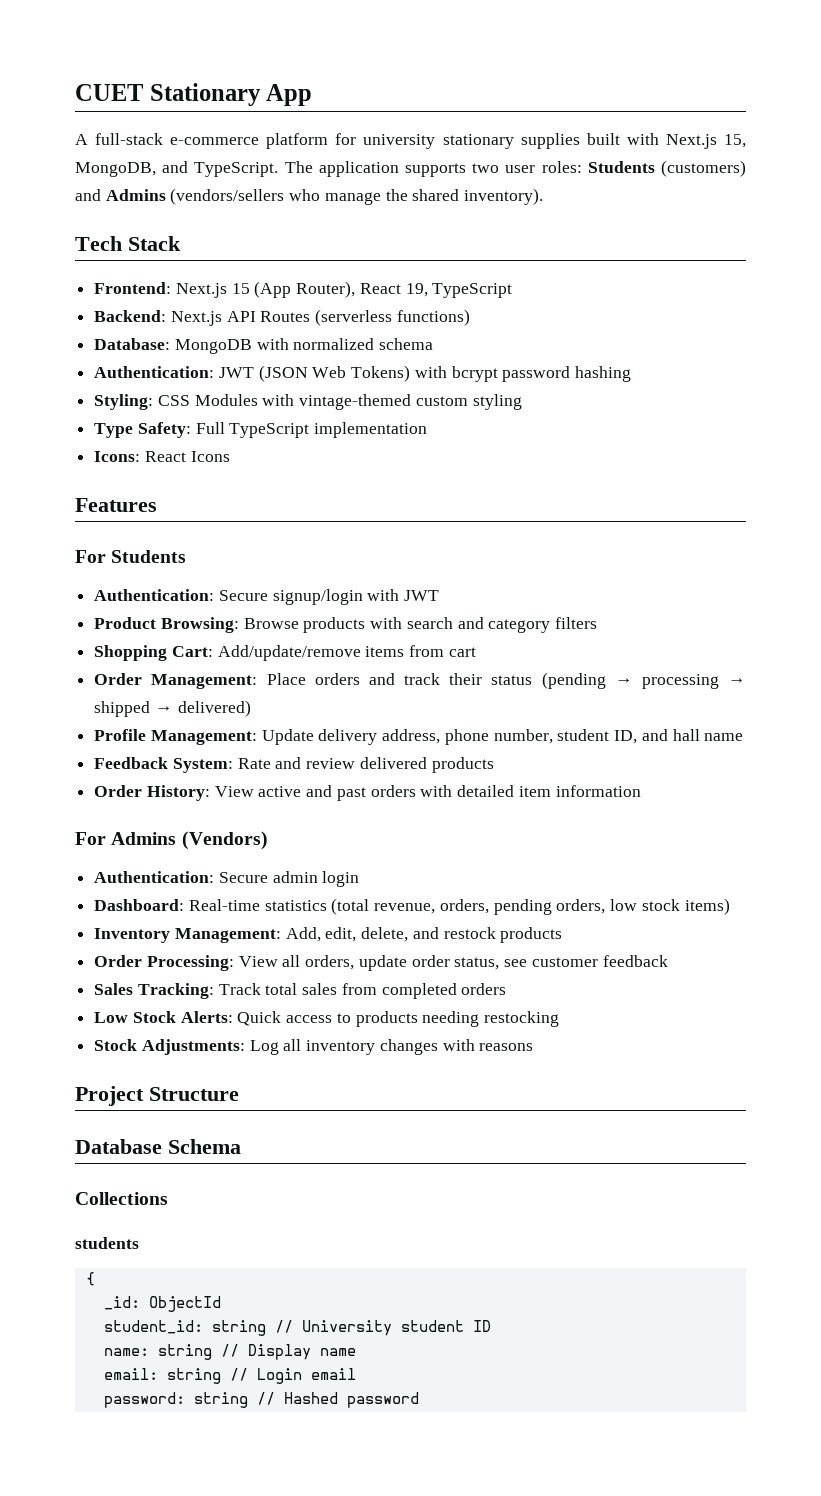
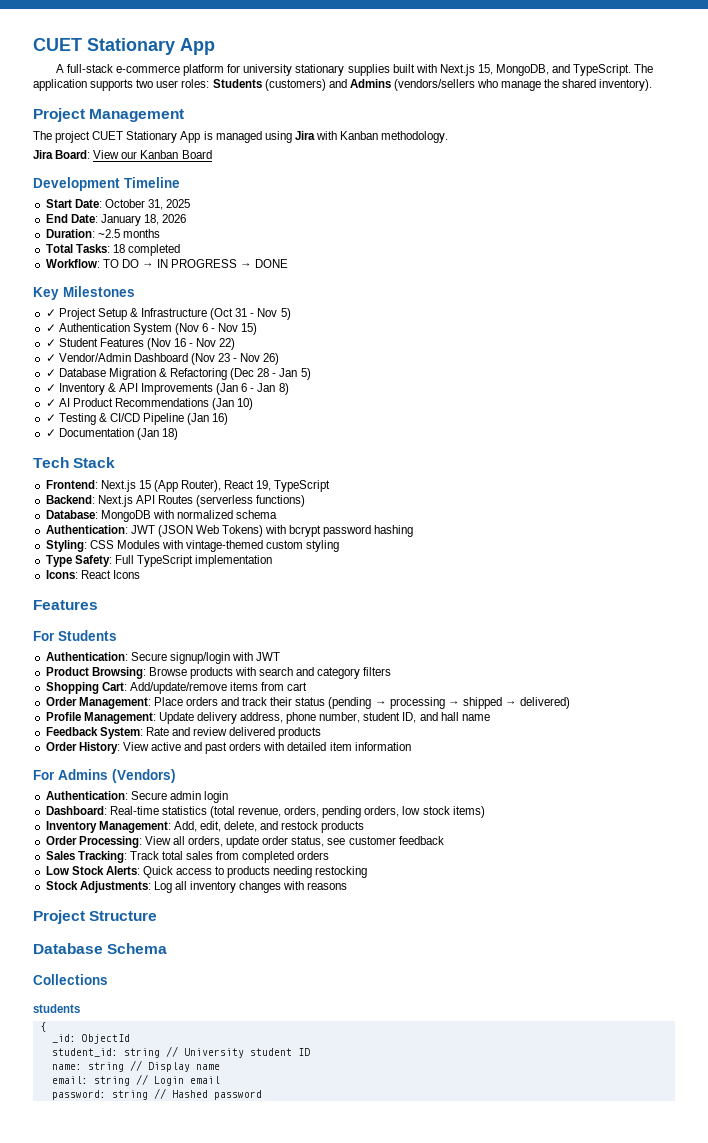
+ Project Management
+ The project CUET Stationary App is managed using Jira with Kanban methodology.
+ Jira Board: View our Kanban Board
+ Development Timeline
+ Start Date: October 31, 2025
+ End Date: January 18, 2026
+ Duration: ~2.5 months
+ Total Tasks: 18 completed
+ Workflow: TO DO → IN PROGRESS → DONE
+ Key Milestones
+ ✓ Project Setup & Infrastructure (Oct 31 - Nov 5)
+ ✓ Authentication System (Nov 6 - Nov 15)
+ ✓ Student Features (Nov 16 - Nov 22)
+ ✓ Vendor/Admin Dashboard (Nov 23 - Nov 26)
+ ✓ Database Migration & Refactoring (Dec 28 - Jan 5)
+ ✓ Inventory & API Improvements (Jan 6 - Jan 8)
+ ✓ AI Product Recommendations (Jan 10)
+ ✓ Testing & CI/CD Pipeline (Jan 16)
+ ✓ Documentation (Jan 18)

